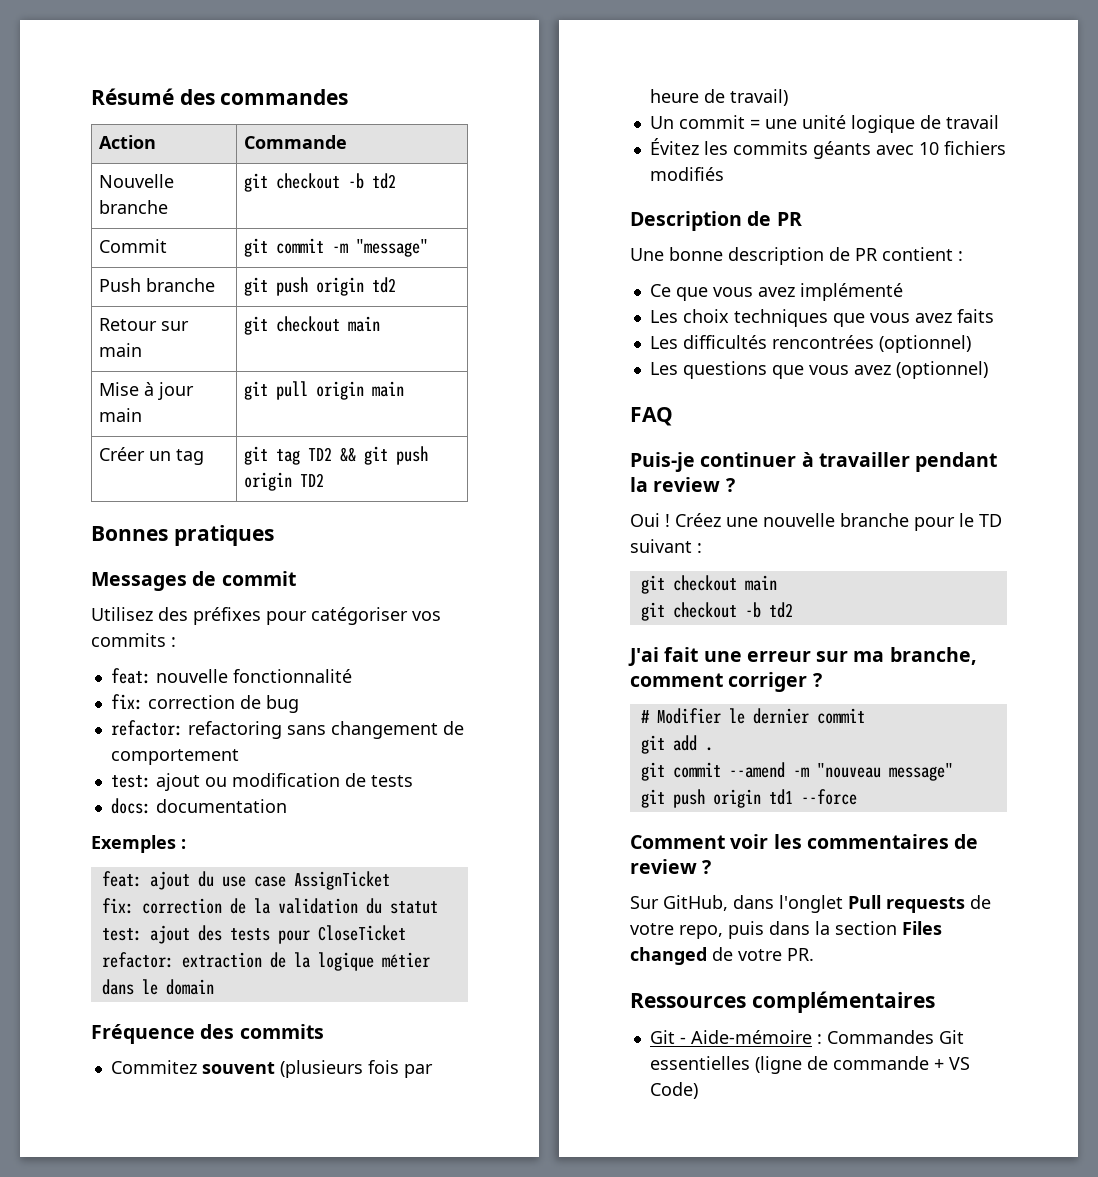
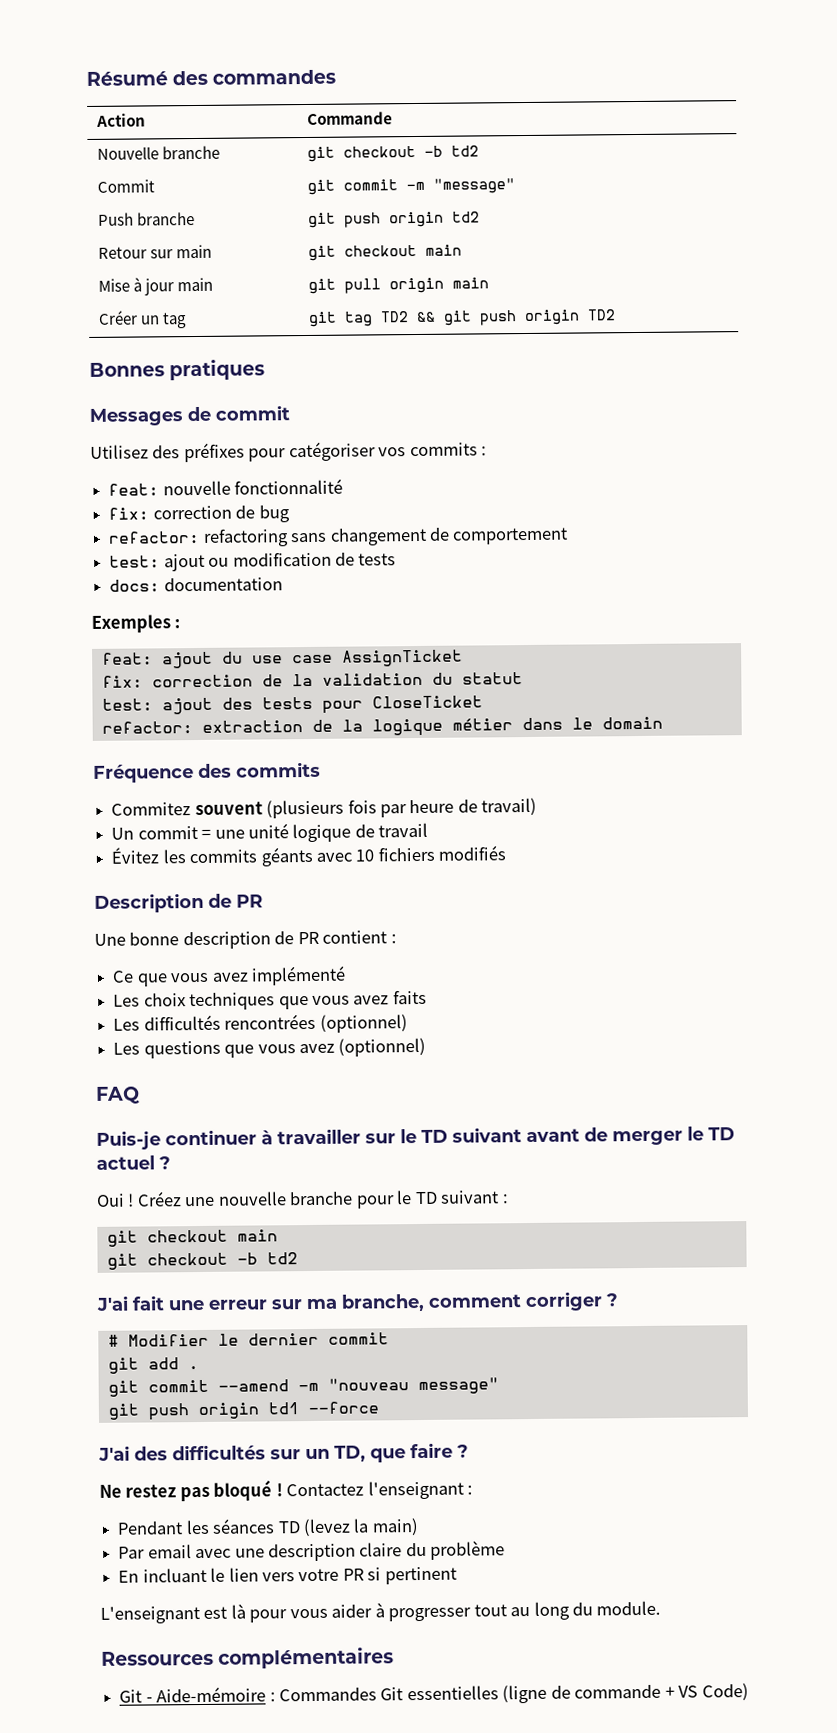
- Puis-je continuer à travailler pendant la review ?
+ Puis-je continuer à travailler sur le TD suivant avant de merger le TD actuel ?
- Comment voir les commentaires de review ?
- Sur GitHub, dans l'onglet Pull requests de votre repo, puis dans la section Files changed de votre PR.
+ J'ai des difficultés sur un TD, que faire ?
+ Ne restez pas bloqué ! Contactez l'enseignant :
+ Pendant les séances TD (levez la main)
+ Par email avec une description claire du problème
+ En incluant le lien vers votre PR si pertinent
+ L'enseignant est là pour vous aider à progresser tout au long du module.

